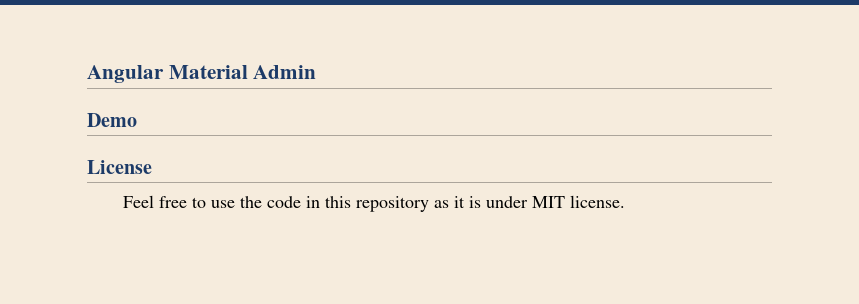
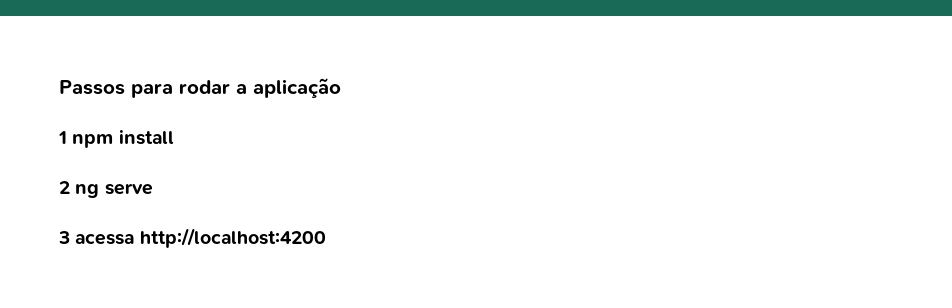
- Angular Material Admin
- Demo
- License
- Feel free to use the code in this repository as it is under MIT license.
+ Passos para rodar a aplicação
+ 1 npm install
+ 2 ng serve
+ 3 acessa http://localhost:4200

